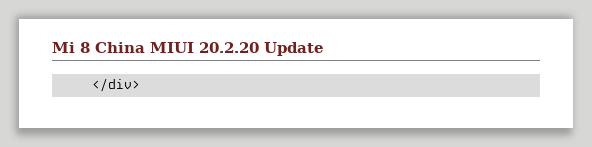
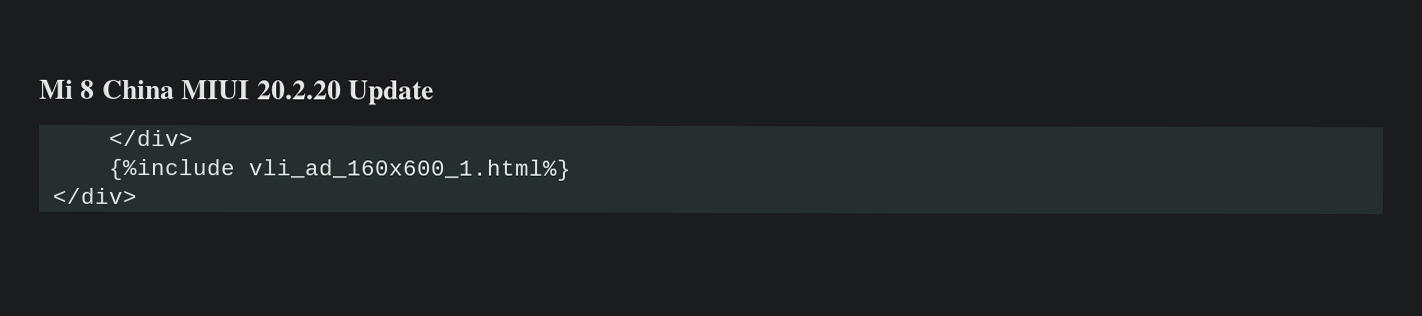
+ {%include vli_ad_160x600_1.html%}
+ </div>

